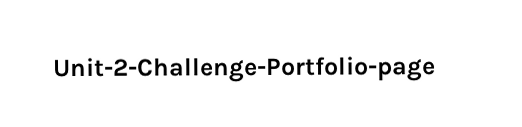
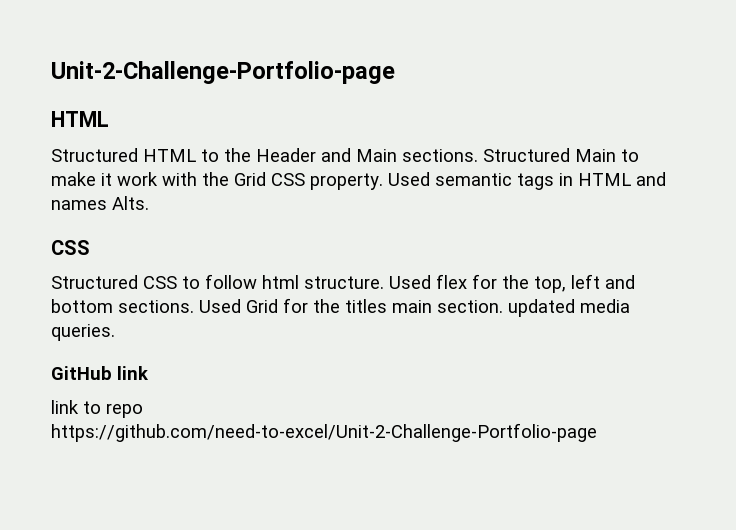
  Unit-2-Challenge-Portfolio-page
+ HTML
+ Structured HTML to the Header and Main sections. Structured Main to make it work with the Grid CSS property. Used semantic tags in HTML and names Alts.
+ CSS
+ Structured CSS to follow html structure. Used flex for the top, left and bottom sections. Used Grid for the titles main section. updated media queries.
+ GitHub link
+ link to repo https://github.com/need-to-excel/Unit-2-Challenge-Portfolio-page

